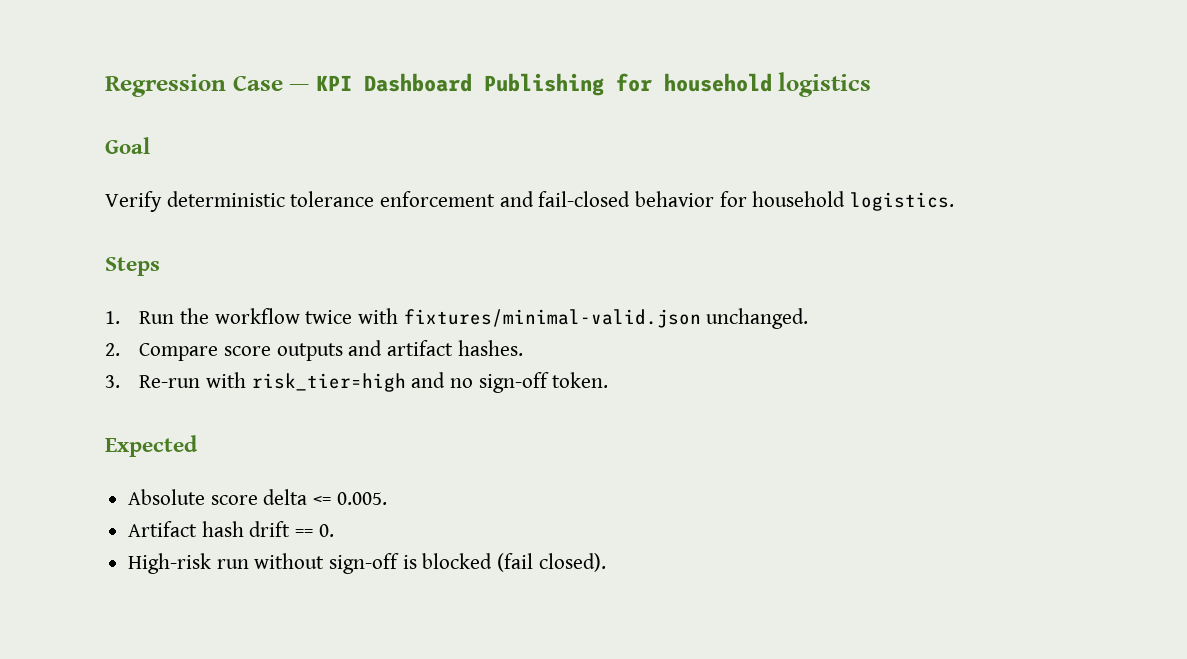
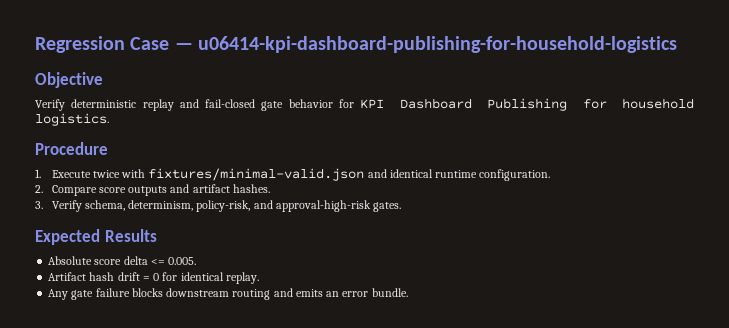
- Regression Case — KPI Dashboard Publishing for household logistics
- Goal
- Verify deterministic tolerance enforcement and fail-closed behavior for household logistics.
+ Regression Case — u06414-kpi-dashboard-publishing-for-household-logistics
+ Objective
+ Verify deterministic replay and fail-closed gate behavior for KPI Dashboard Publishing for household logistics.
- Steps
+ Procedure
- 1. Run the workflow twice with fixtures/minimal-valid.json unchanged.
+ 1. Execute twice with fixtures/minimal-valid.json and identical runtime configuration.
- 3. Re-run with risk_tier=high and no sign-off token.
+ 3. Verify schema, determinism, policy-risk, and approval-high-risk gates.
- Expected
+ Expected Results
- Artifact hash drift == 0.
- High-risk run without sign-off is blocked (fail closed).
+ Artifact hash drift = 0 for identical replay.
+ Any gate failure blocks downstream routing and emits an error bundle.

